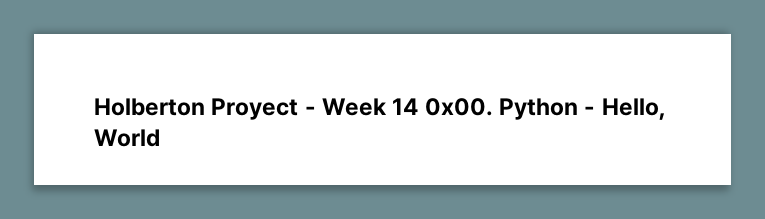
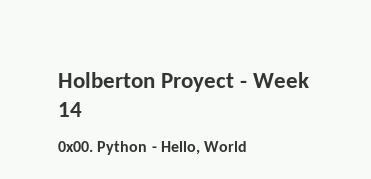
- Holberton Proyect - Week 14 0x00.
+ Holberton Proyect - Week 14
+ 0x00.

